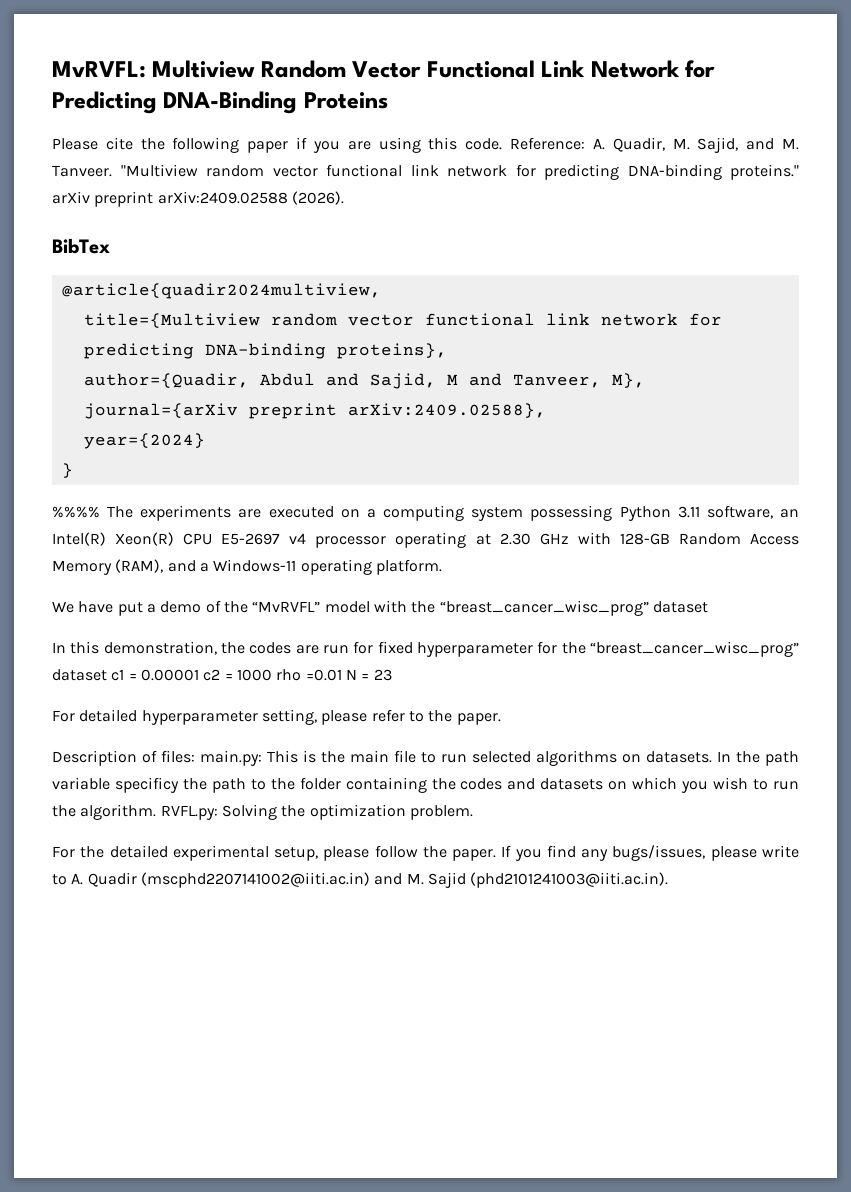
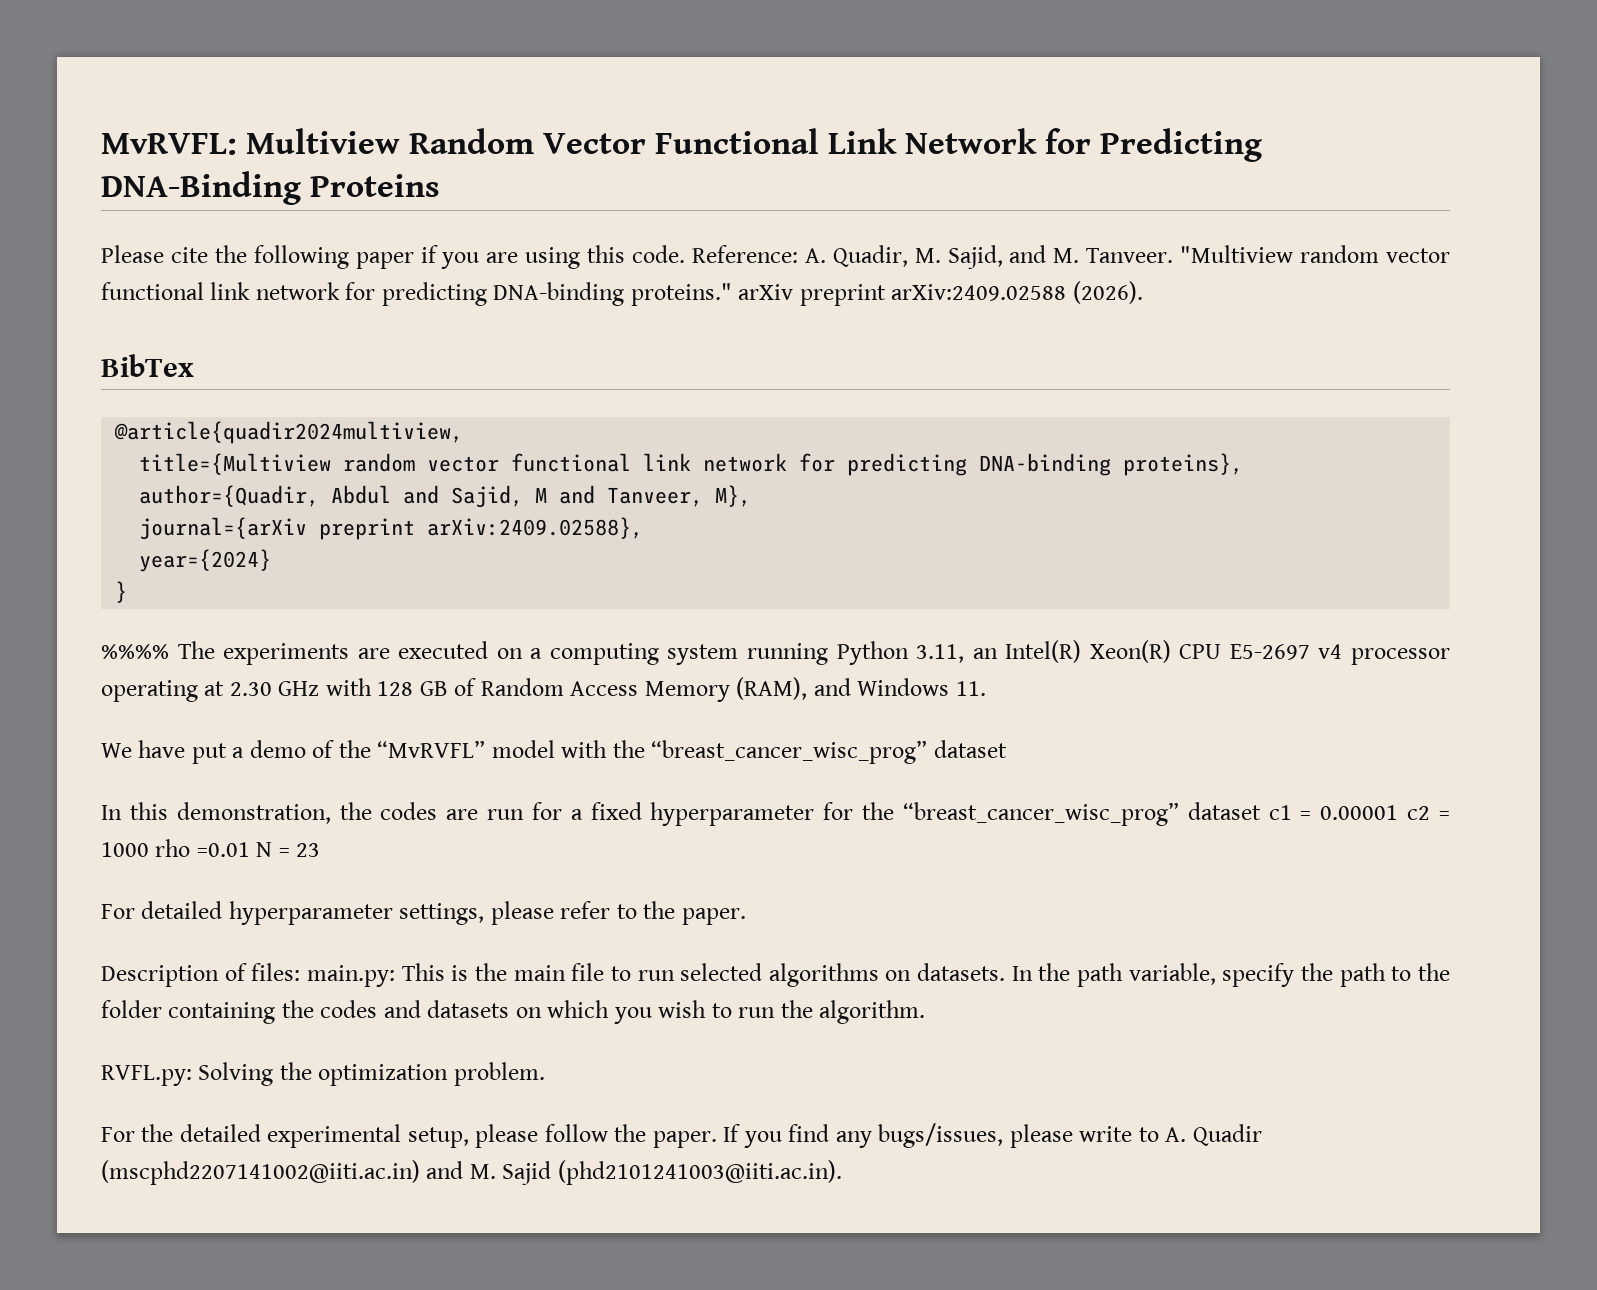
- %%%% The experiments are executed on a computing system possessing Python 3.11 software, an Intel(R) Xeon(R) CPU E5-2697 v4 processor operating at 2.30 GHz with 128-GB Random Access Memory (RAM), and a Windows-11 operating platform.
+ %%%% The experiments are executed on a computing system running Python 3.11, an Intel(R) Xeon(R) CPU E5-2697 v4 processor operating at 2.30 GHz with 128 GB of Random Access Memory (RAM), and Windows 11.
- In this demonstration, the codes are run for fixed hyperparameter for the “breast_cancer_wisc_prog” dataset c1 = 0.00001 c2 = 1000 rho =0.01 N = 23
+ In this demonstration, the codes are run for a fixed hyperparameter for the “breast_cancer_wisc_prog” dataset c1 = 0.00001 c2 = 1000 rho =0.01 N = 23
- For detailed hyperparameter setting, please refer to the paper.
+ For detailed hyperparameter settings, please refer to the paper.
- In the path variable specificy the path to the folder containing the codes and datasets on which you wish to run the algorithm. RVFL.py: Solving the optimization problem.
+ In the path variable, specify the path to the folder containing the codes and datasets on which you wish to run the algorithm.
+ RVFL.py: Solving the optimization problem.

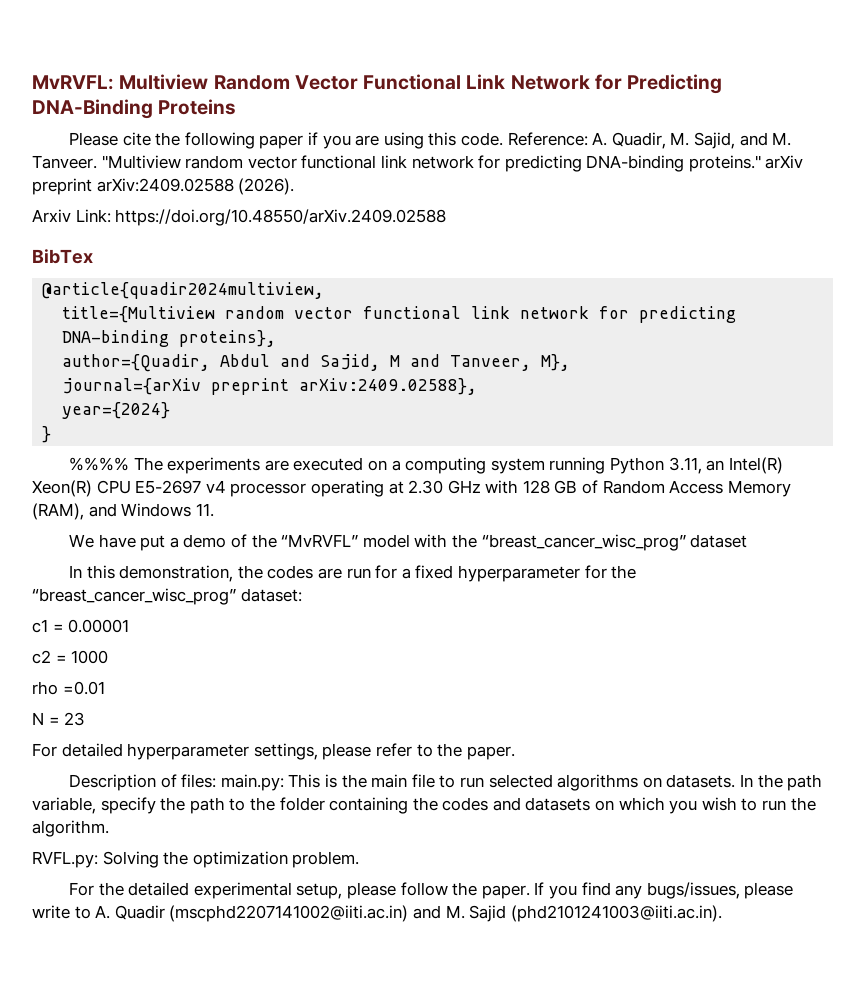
+ Arxiv Link: https://doi.org/10.48550/arXiv.2409.02588
- In this demonstration, the codes are run for a fixed hyperparameter for the “breast_cancer_wisc_prog” dataset c1 = 0.00001 c2 = 1000 rho =0.01 N = 23
+ In this demonstration, the codes are run for a fixed hyperparameter for the “breast_cancer_wisc_prog” dataset:
+ c1 = 0.00001
+ c2 = 1000
+ rho =0.01
+ N = 23

